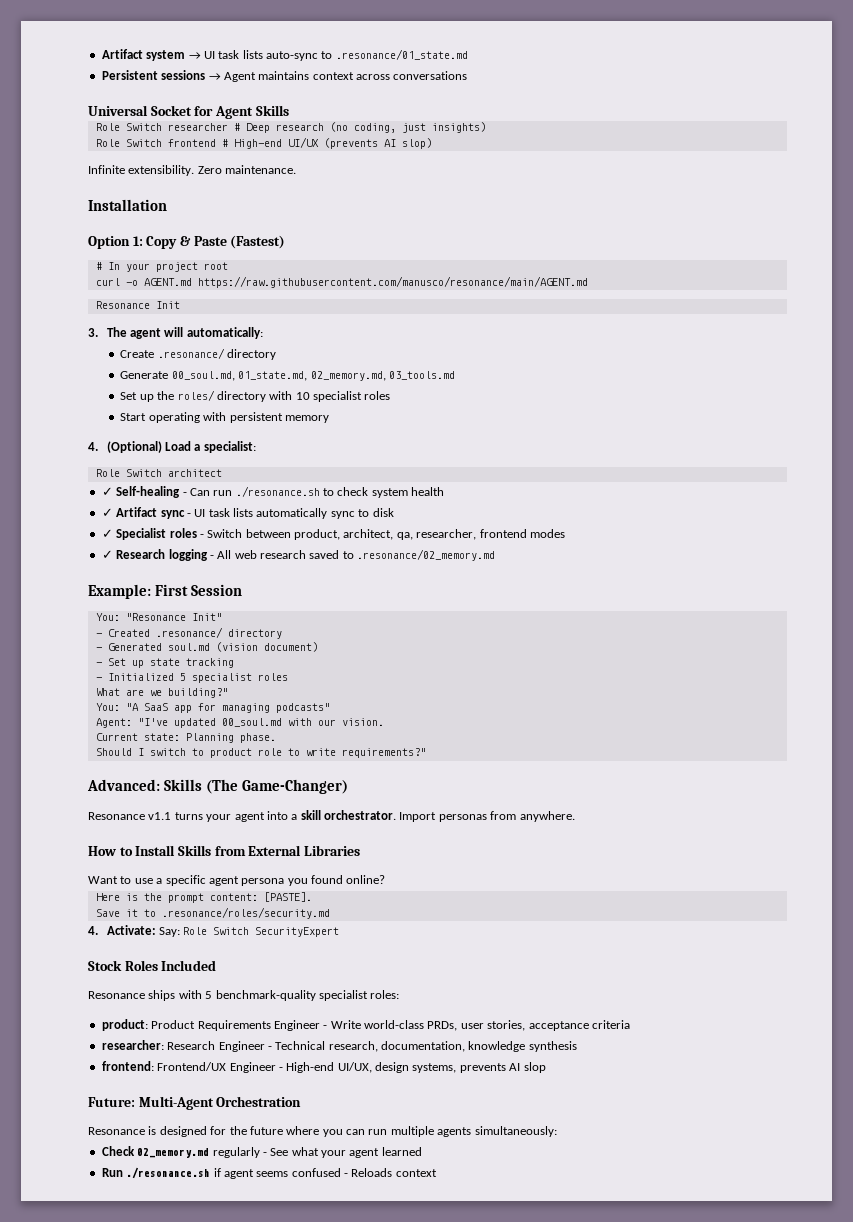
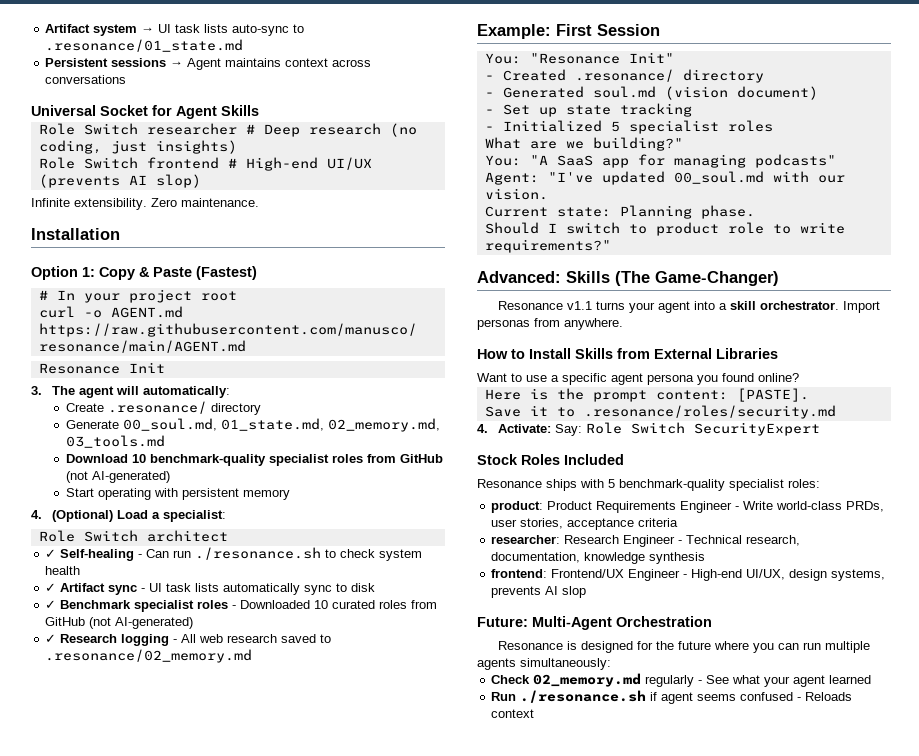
- Set up the roles/ directory with 10 specialist roles
+ Download 10 benchmark-quality specialist roles from GitHub (not AI-generated)
- ✓ Specialist roles - Switch between product, architect, qa, researcher, frontend modes
+ ✓ Benchmark specialist roles - Downloaded 10 curated roles from GitHub (not AI-generated)

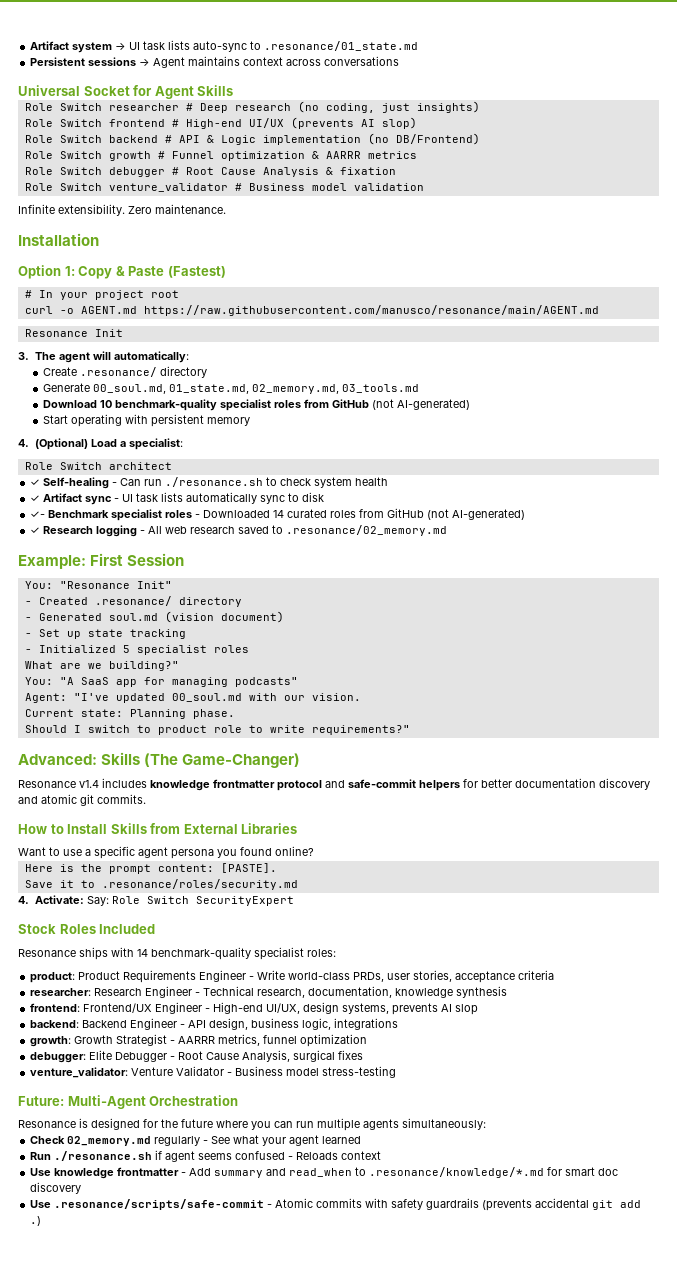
+ Role Switch backend # API & Logic implementation (no DB/Frontend)
+ Role Switch growth # Funnel optimization & AARRR metrics
+ Role Switch debugger # Root Cause Analysis & fixation
+ Role Switch venture_validator # Business model validation
- ✓ Benchmark specialist roles - Downloaded 10 curated roles from GitHub (not AI-generated)
+ ✓- Benchmark specialist roles - Downloaded 14 curated roles from GitHub (not AI-generated)
- Resonance v1.1 turns your agent into a skill orchestrator. Import personas from anywhere.
+ Resonance v1.4 includes knowledge frontmatter protocol and safe-commit helpers for better documentation discovery and atomic git commits.
- Resonance ships with 5 benchmark-quality specialist roles:
+ Resonance ships with 14 benchmark-quality specialist roles:
+ backend: Backend Engineer - API design, business logic, integrations
+ growth: Growth Strategist - AARRR metrics, funnel optimization
+ debugger: Elite Debugger - Root Cause Analysis, surgical fixes
+ venture_validator: Venture Validator - Business model stress-testing
+ Use knowledge frontmatter - Add summary and read_when to .resonance/knowledge/*.md for smart doc discovery
+ Use .resonance/scripts/safe-commit - Atomic commits with safety guardrails (prevents accidental git add .)

